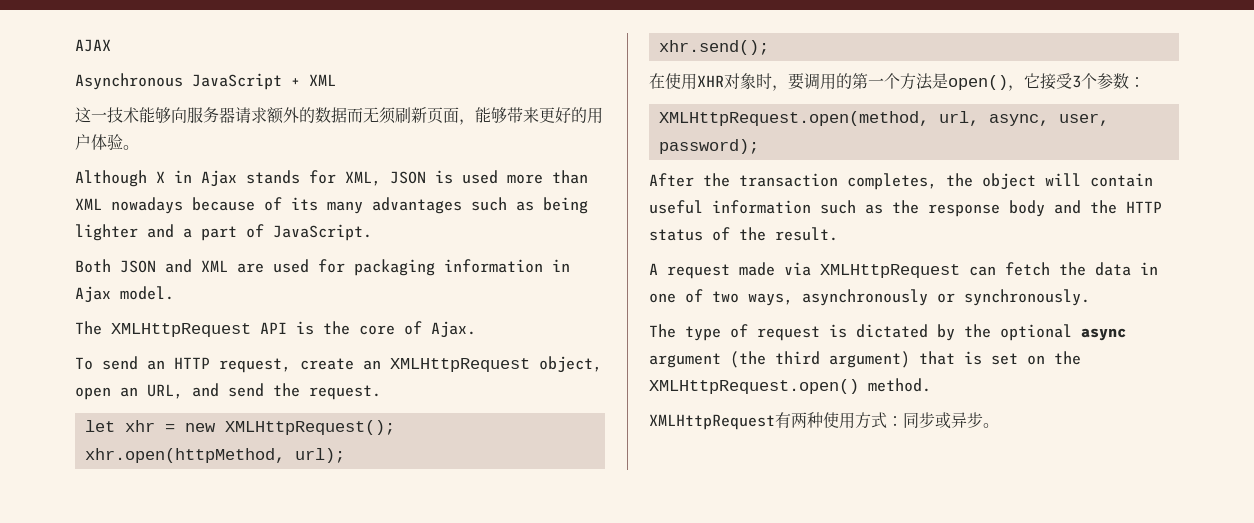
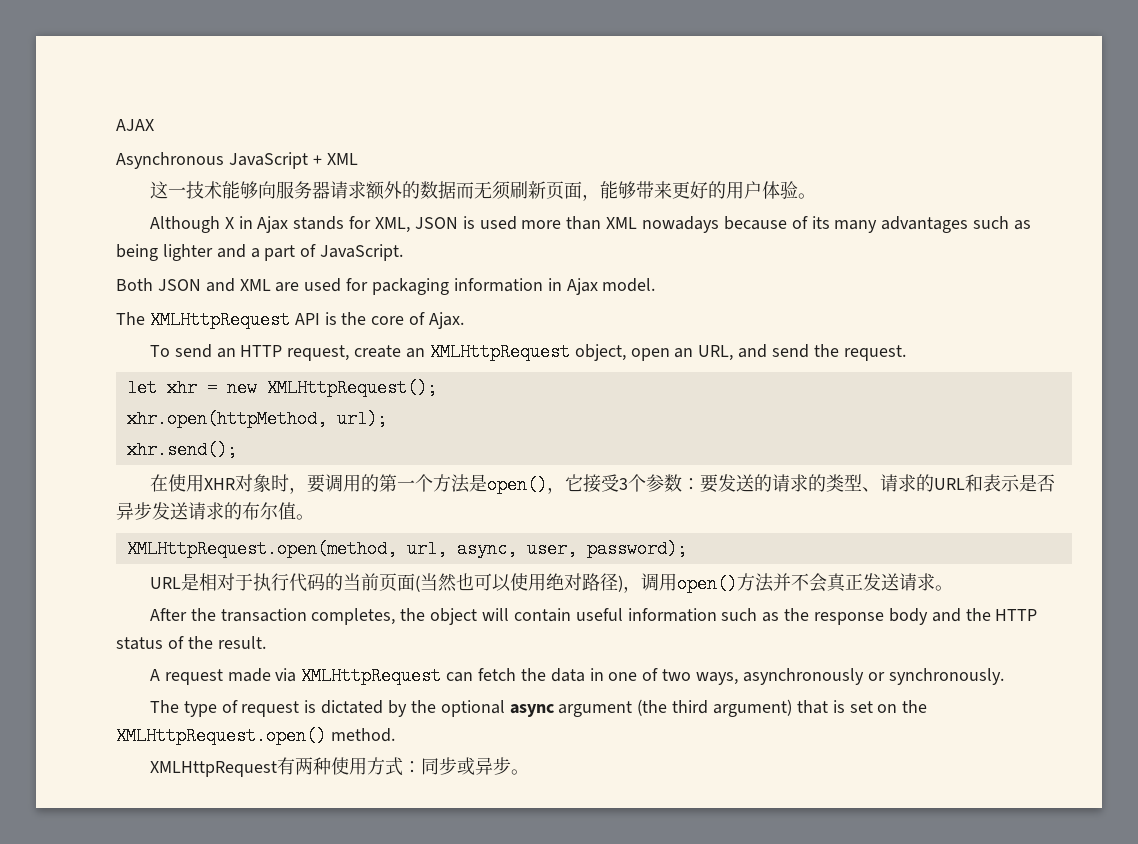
- 在使用XHR对象时，要调用的第一个方法是open()，它接受3个参数：
+ 在使用XHR对象时，要调用的第一个方法是open()，它接受3个参数：要发送的请求的类型、请求的URL和表示是否异步发送请求的布尔值。
+ URL是相对于执行代码的当前页面(当然也可以使用绝对路径)，调用open()方法并不会真正发送请求。

